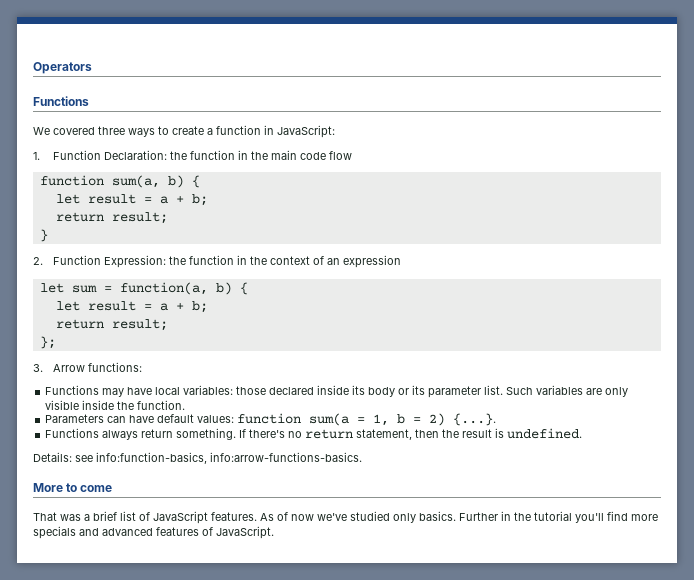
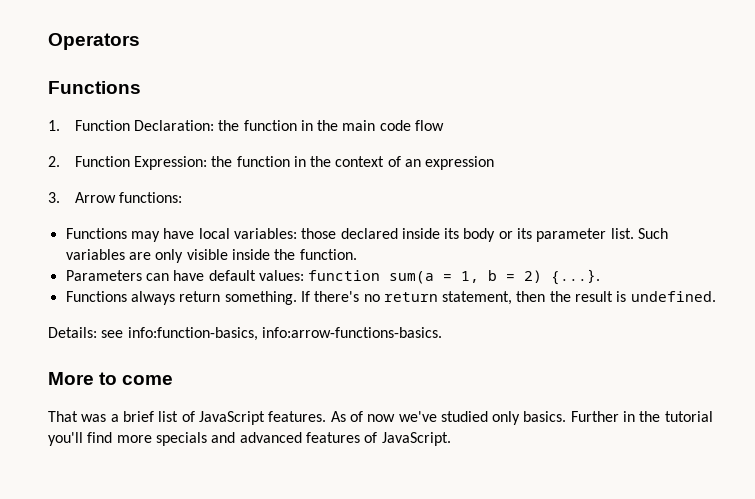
- We covered three ways to create a function in JavaScript:
- function sum(a, b) {
- let result = a + b;
- return result;
- }
- let sum = function(a, b) {
- let result = a + b;
- return result;
- };

